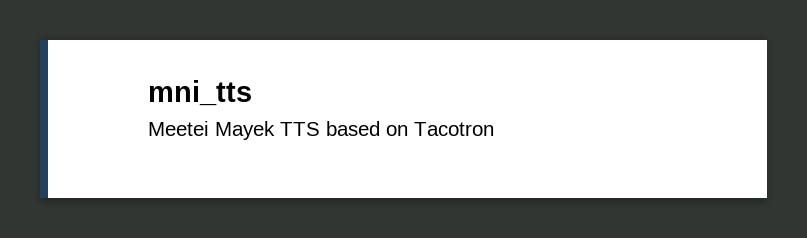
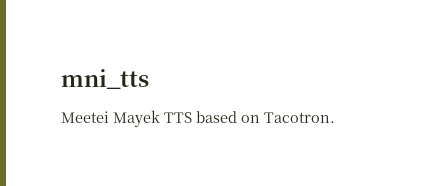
- Meetei Mayek TTS based on Tacotron
+ Meetei Mayek TTS based on Tacotron.

